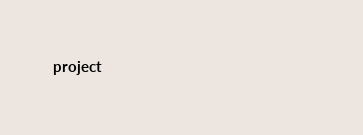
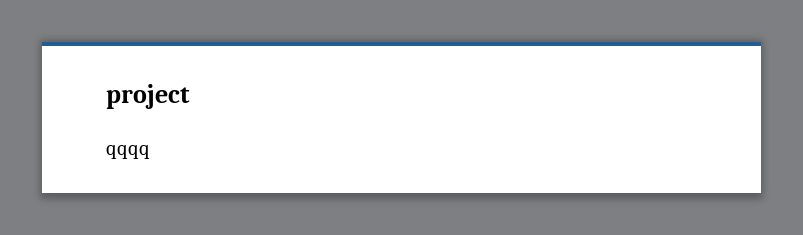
+ qqqq

